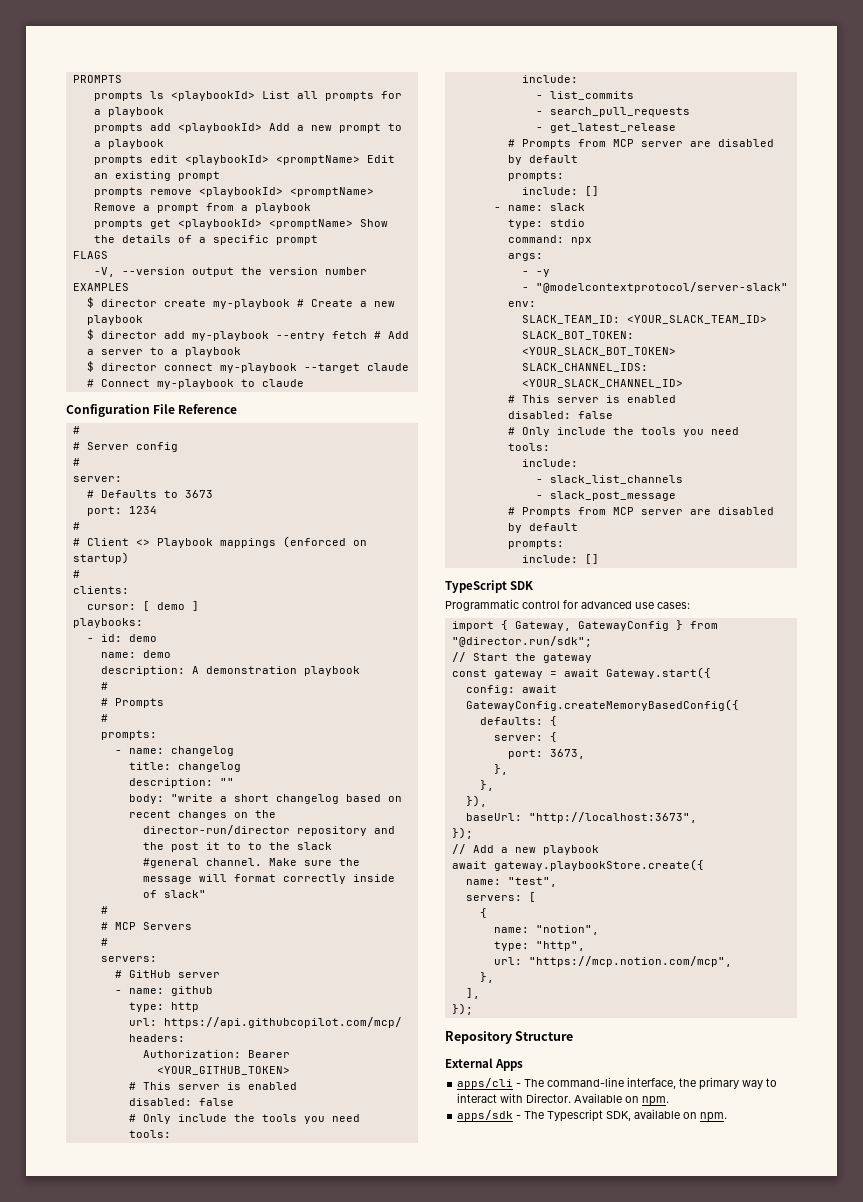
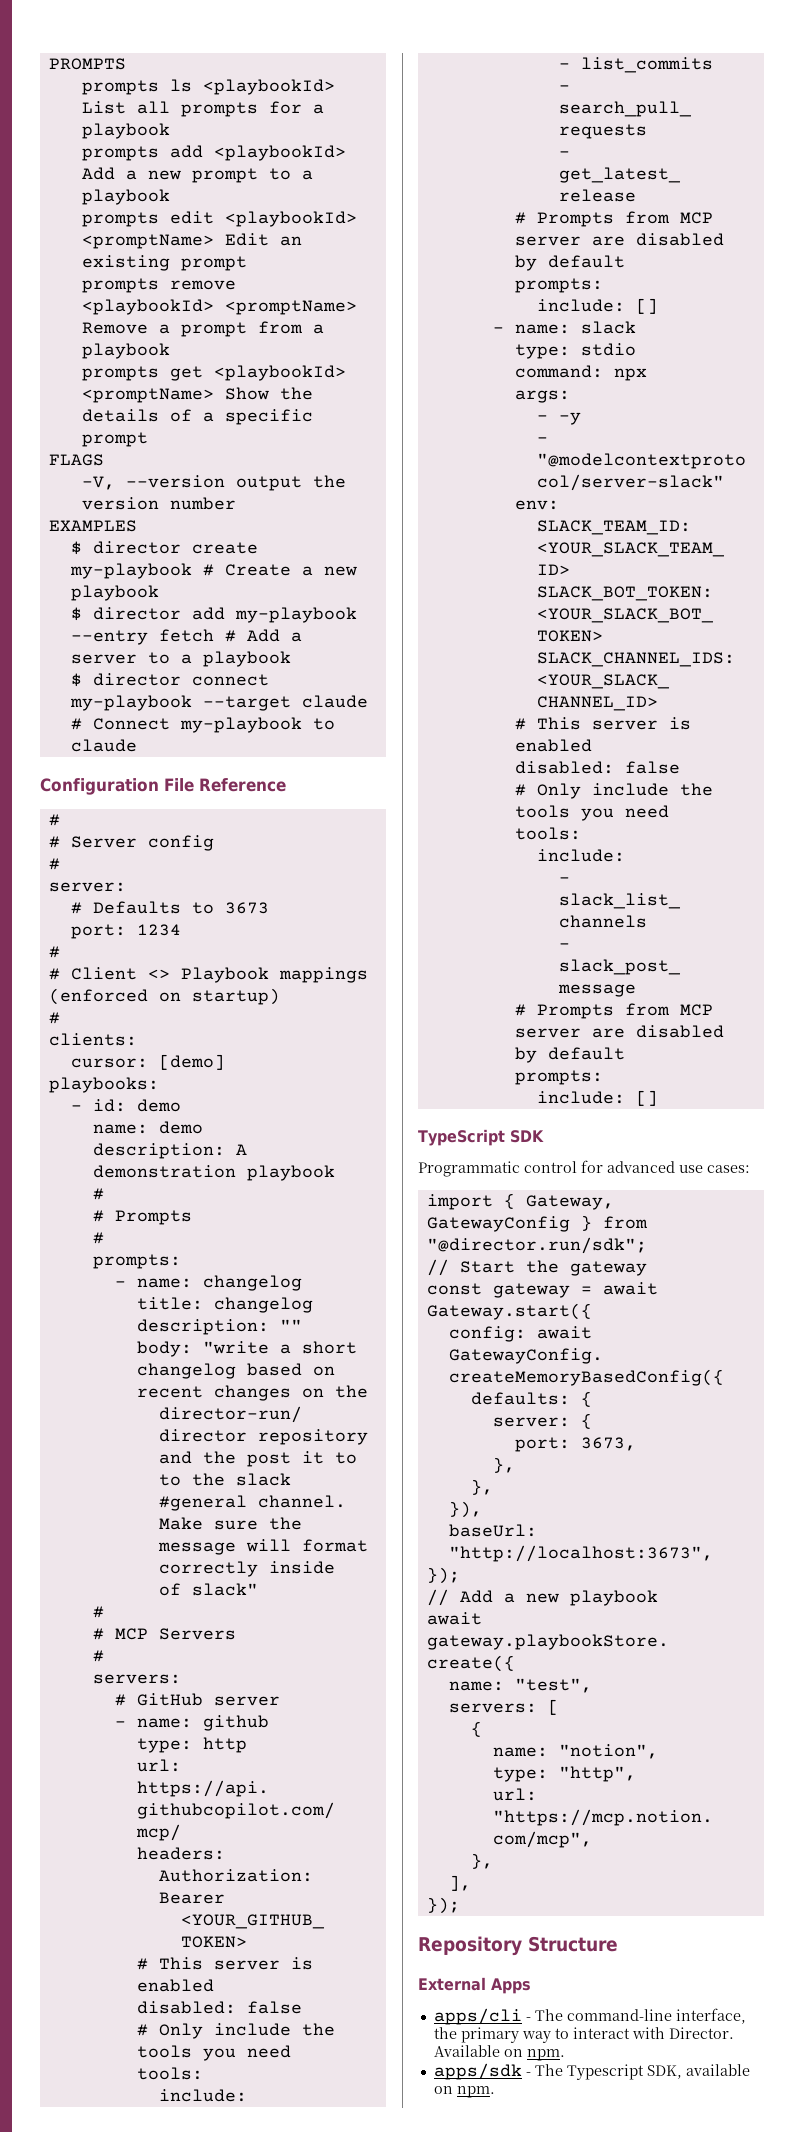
- cursor: [ demo ]
+ cursor: [demo]

